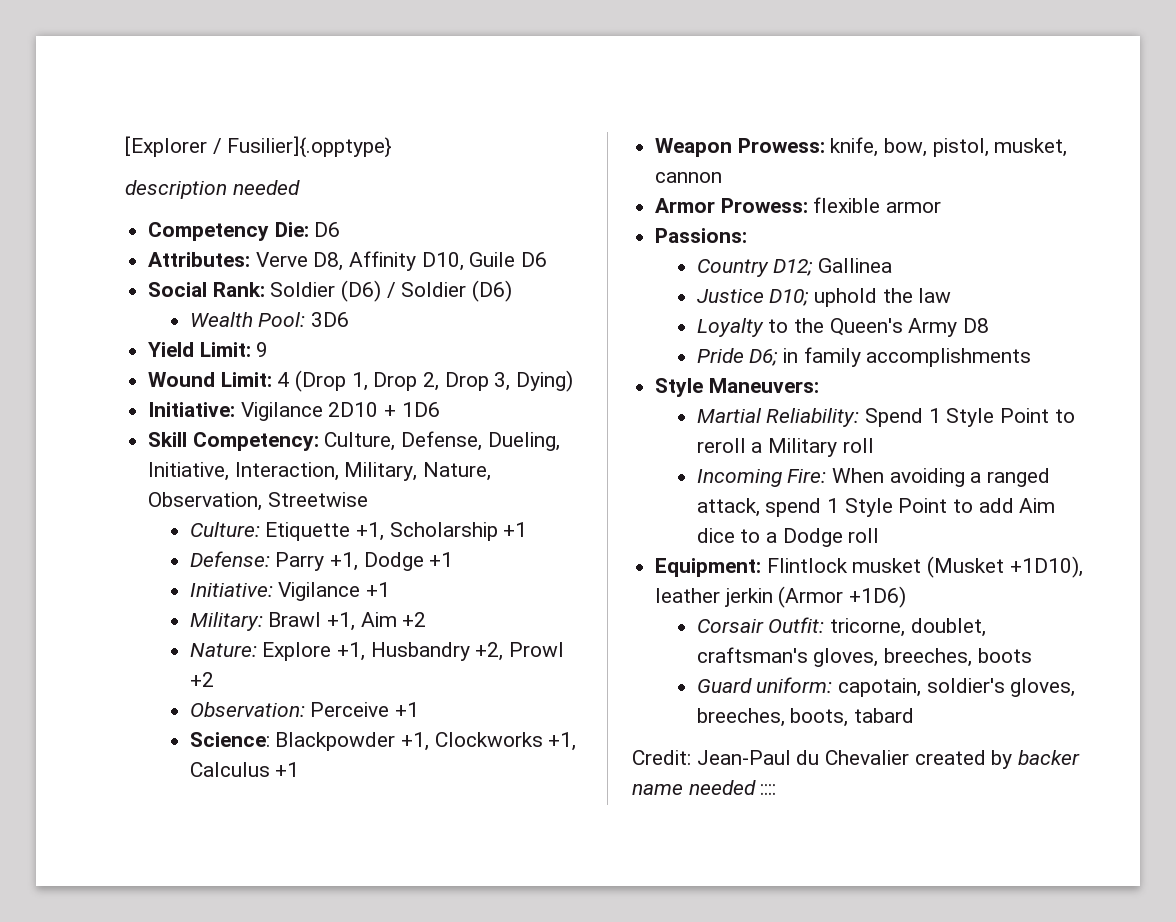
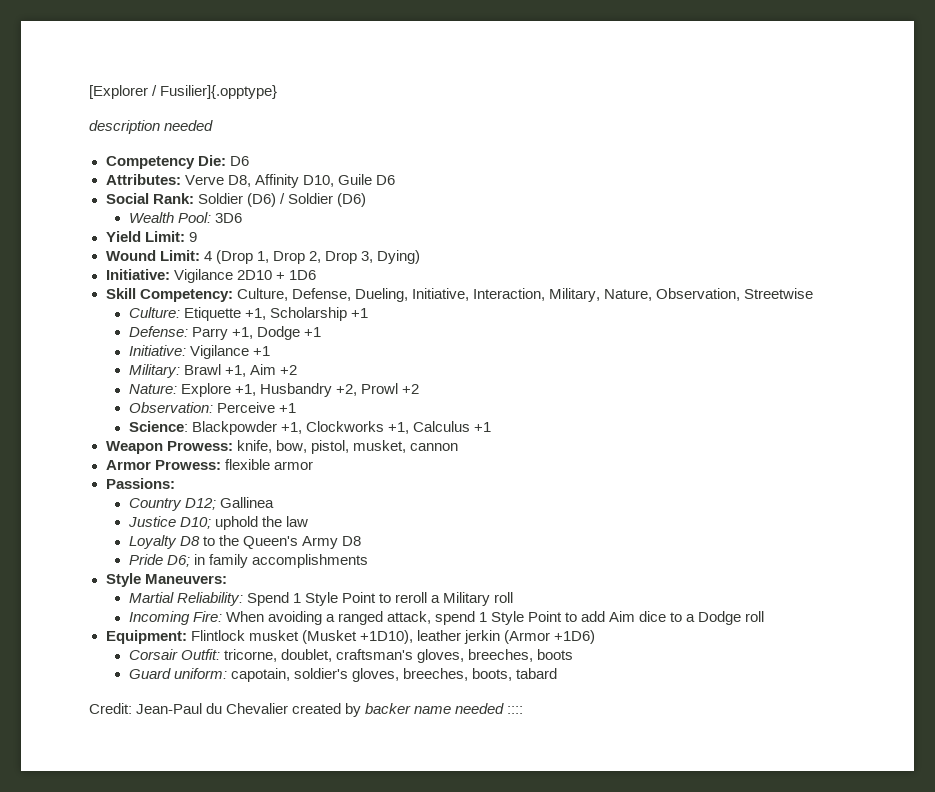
- Loyalty to the Queen's Army D8
+ Loyalty D8 to the Queen's Army D8

